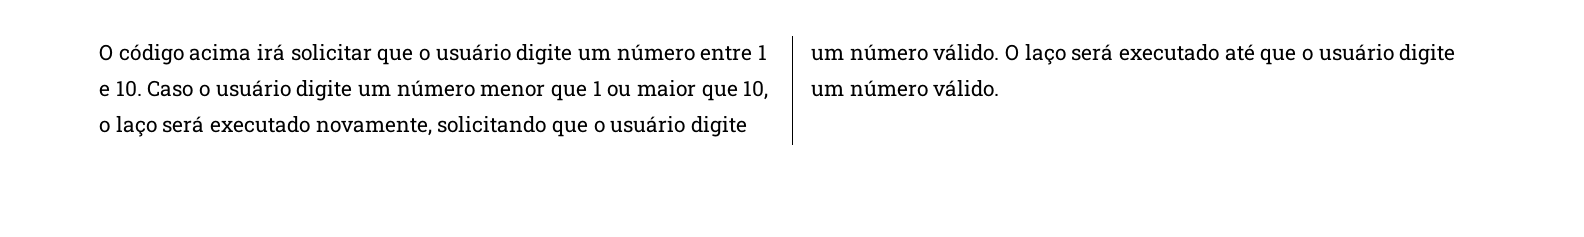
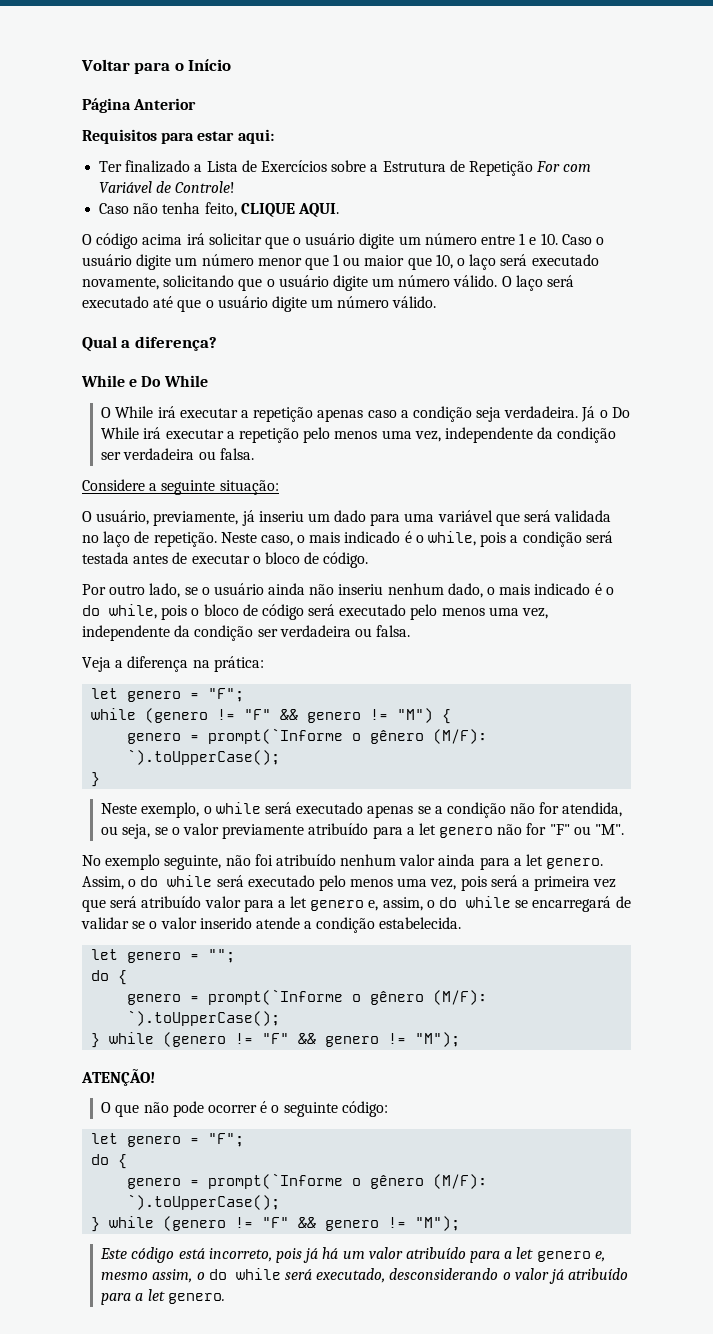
+ Voltar para o Início
+ Página Anterior
+ Requisitos para estar aqui:
+ Ter finalizado a Lista de Exercícios sobre a Estrutura de Repetição For com Variável de Controle!
+ Caso não tenha feito, CLIQUE AQUI.
+ Qual a diferença?
+ While e Do While
+ O While irá executar a repetição apenas caso a condição seja verdadeira. Já o Do While irá executar a repetição pelo menos uma vez, independente da condição ser verdadeira ou falsa.
+ Considere a seguinte situação:
+ O usuário, previamente, já inseriu um dado para uma variável que será validada no laço de repetição. Neste caso, o mais indicado é o while, pois a condição será testada antes de executar o bloco de código.
+ Por outro lado, se o usuário ainda não inseriu nenhum dado, o mais indicado é o do while, pois o bloco de código será executado pelo menos uma vez, independente da condição ser verdadeira ou falsa.
+ Veja a diferença na prática:
+ let genero = "F";
+ while (genero != "F" && genero != "M") {
+ genero = prompt(`Informe o gênero (M/F): `).toUpperCase();
+ }
+ Neste exemplo, o while será executado apenas se a condição não for atendida, ou seja, se o valor previamente atribuído para a let genero não for "F" ou "M".
+ No exemplo seguinte, não foi atribuído nenhum valor ainda para a let genero. Assim, o do while será executado pelo menos uma vez, pois será a primeira vez que será atribuído valor para a let genero e, assim, o do while se encarregará de validar se o valor inserido atende a condição estabelecida.
+ let genero = "";
+ do {
+ genero = prompt(`Informe o gênero (M/F): `).toUpperCase();
+ } while (genero != "F" && genero != "M");
+ ATENÇÃO!
+ O que não pode ocorrer é o seguinte código:
+ let genero = "F";
+ do {
+ genero = prompt(`Informe o gênero (M/F): `).toUpperCase();
+ } while (genero != "F" && genero != "M");
+ Este código está incorreto, pois já há um valor atribuído para a let genero e, mesmo assim, o do while será executado, desconsiderando o valor já atribuído para a let genero.

